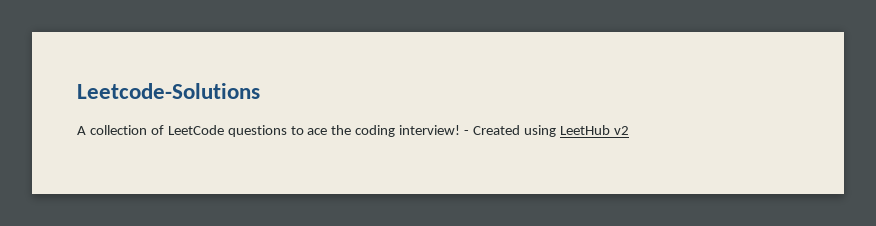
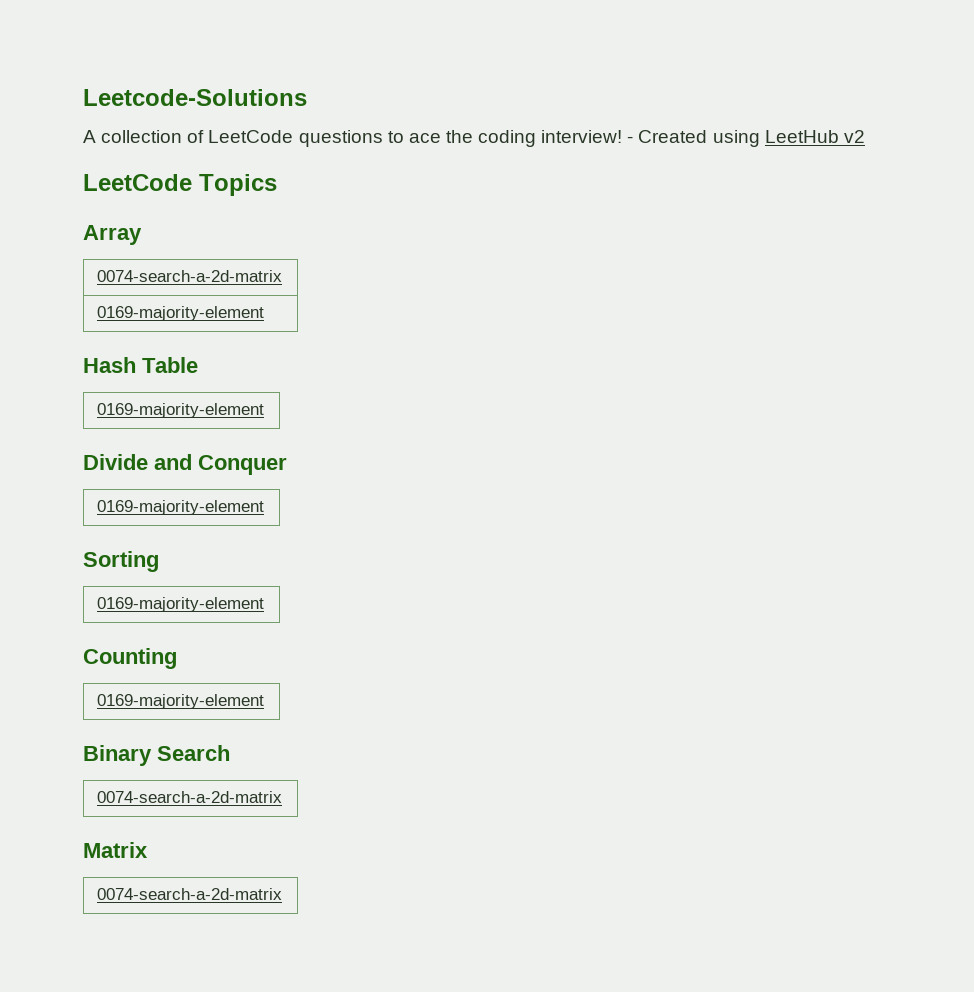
+ LeetCode Topics
+ Array
+ 0074-search-a-2d-matrix
+ 0169-majority-element
+ Hash Table
+ 0169-majority-element
+ Divide and Conquer
+ 0169-majority-element
+ Sorting
+ 0169-majority-element
+ Counting
+ 0169-majority-element
+ Binary Search
+ 0074-search-a-2d-matrix
+ Matrix
+ 0074-search-a-2d-matrix

